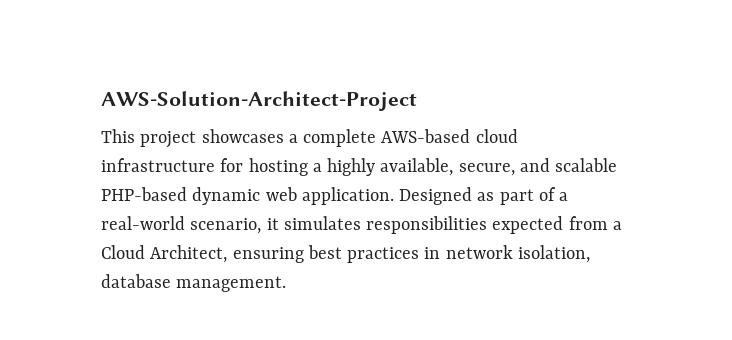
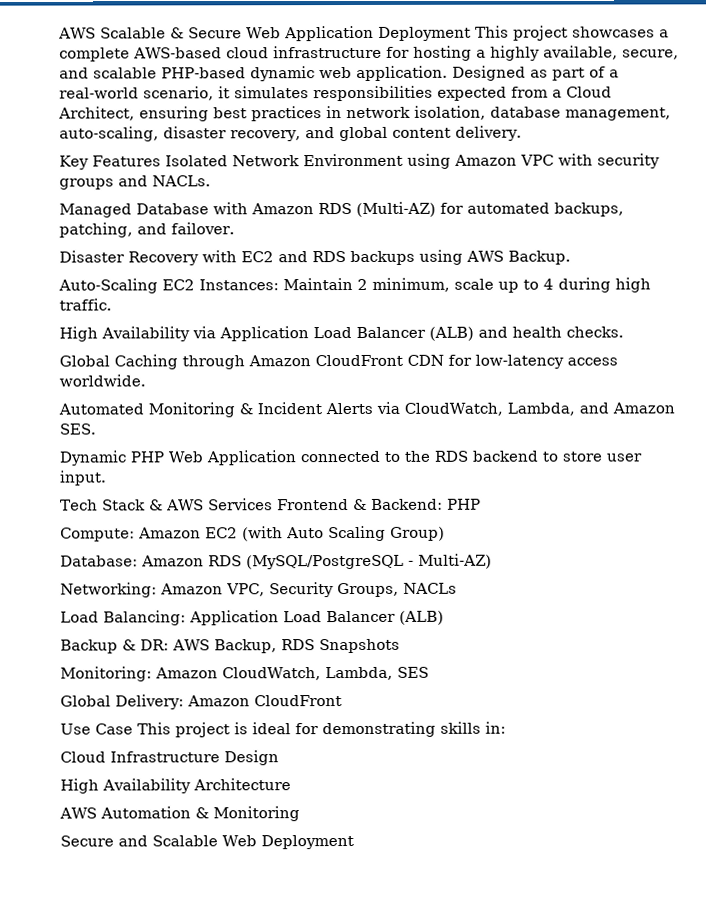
- AWS-Solution-Architect-Project
- This project showcases a complete AWS-based cloud infrastructure for hosting a highly available, secure, and scalable PHP-based dynamic web application.
+ AWS Scalable & Secure Web Application Deployment This project showcases a complete AWS-based cloud infrastructure for hosting a highly available, secure, and scalable PHP-based dynamic web application.
- Designed as part of a real-world scenario, it simulates responsibilities expected from a Cloud Architect, ensuring best practices in network isolation, database management.
+ Designed as part of a real-world scenario, it simulates responsibilities expected from a Cloud Architect, ensuring best practices in network isolation, database management, auto-scaling, disaster recovery, and global content delivery.
+ Key Features Isolated Network Environment using Amazon VPC with security groups and NACLs.
+ Managed Database with Amazon RDS (Multi-AZ) for automated backups, patching, and failover.
+ Disaster Recovery with EC2 and RDS backups using AWS Backup.
+ Auto-Scaling EC2 Instances: Maintain 2 minimum, scale up to 4 during high traffic.
+ High Availability via Application Load Balancer (ALB) and health checks.
+ Global Caching through Amazon CloudFront CDN for low-latency access worldwide.
+ Automated Monitoring & Incident Alerts via CloudWatch, Lambda, and Amazon SES.
+ Dynamic PHP Web Application connected to the RDS backend to store user input.
+ Tech Stack & AWS Services Frontend & Backend: PHP
+ Compute: Amazon EC2 (with Auto Scaling Group)
+ Database: Amazon RDS (MySQL/PostgreSQL - Multi-AZ)
+ Networking: Amazon VPC, Security Groups, NACLs
+ Load Balancing: Application Load Balancer (ALB)
+ Backup & DR: AWS Backup, RDS Snapshots
+ Monitoring: Amazon CloudWatch, Lambda, SES
+ Global Delivery: Amazon CloudFront
+ Use Case This project is ideal for demonstrating skills in:
+ Cloud Infrastructure Design
+ High Availability Architecture
+ AWS Automation & Monitoring
+ Secure and Scalable Web Deployment

